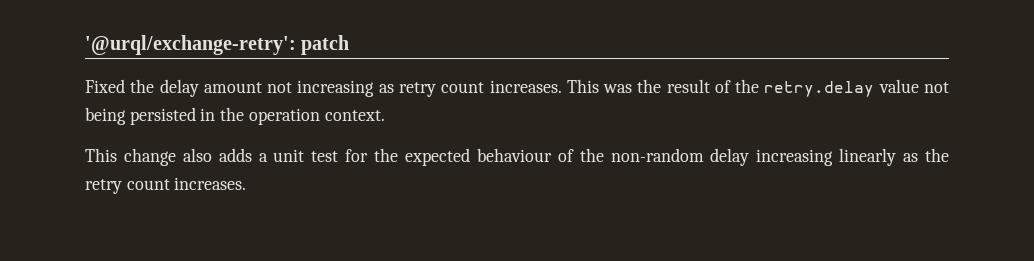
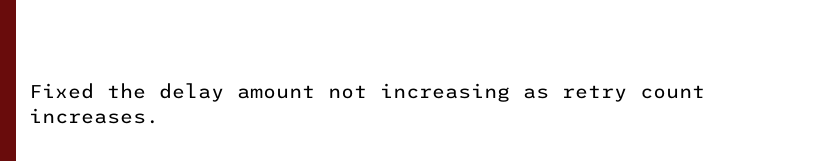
- '@urql/exchange-retry': patch
- This was the result of the retry.delay value not being persisted in the operation context.
- This change also adds a unit test for the expected behaviour of the non-random delay increasing linearly as the retry count increases.

